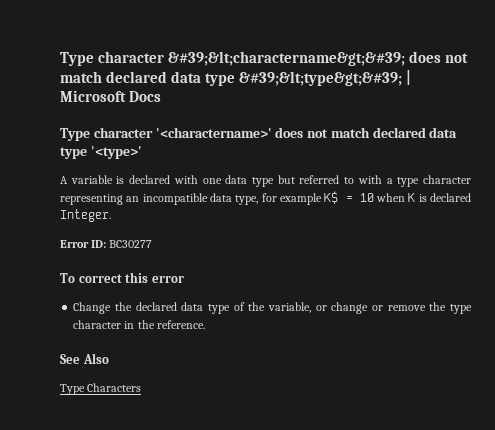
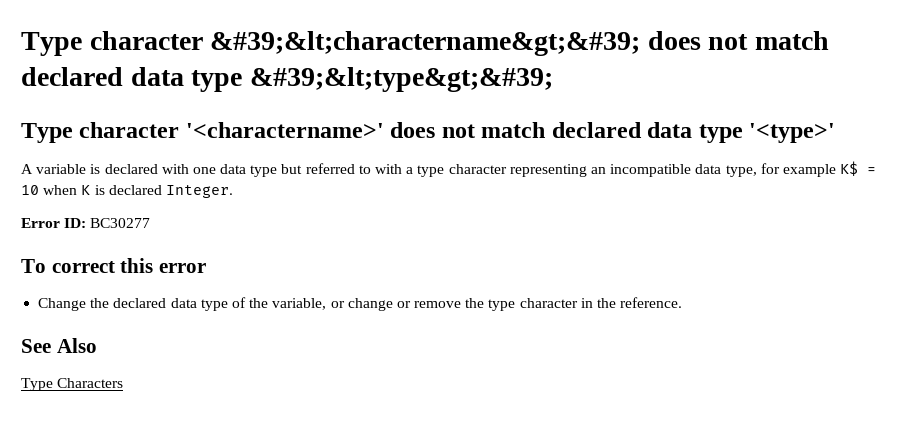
- Type character &#39;&lt;charactername&gt;&#39; does not match declared data type &#39;&lt;type&gt;&#39; | Microsoft Docs
+ Type character &#39;&lt;charactername&gt;&#39; does not match declared data type &#39;&lt;type&gt;&#39;

